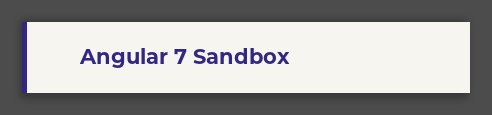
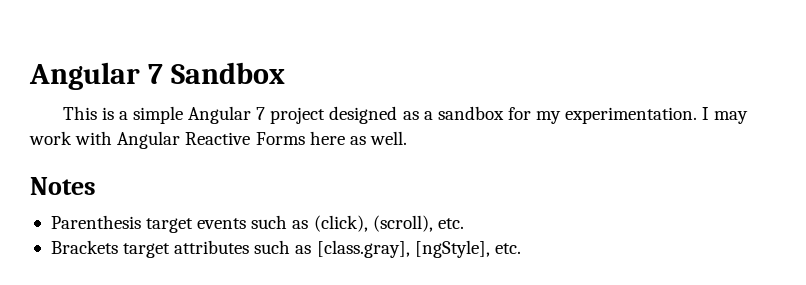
+ This is a simple Angular 7 project designed as a sandbox for my experimentation. I may work with Angular Reactive Forms here as well.
+ Notes
+ Parenthesis target events such as (click), (scroll), etc.
+ Brackets target attributes such as [class.gray], [ngStyle], etc.

